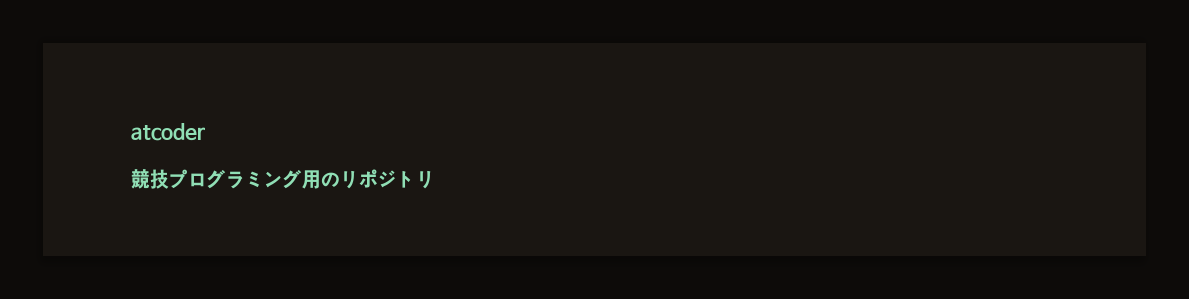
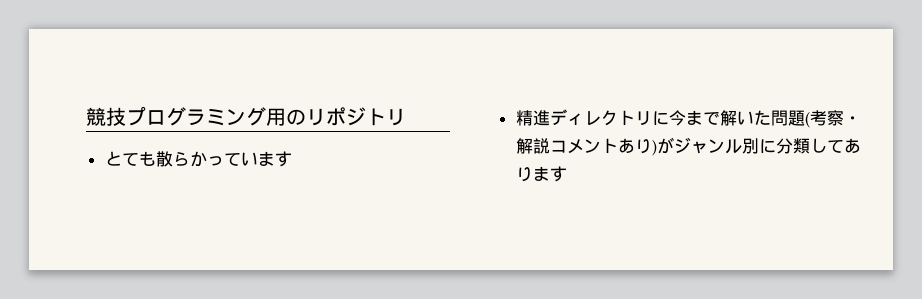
- atcoder
+ とても散らかっています
+ 精進ディレクトリに今まで解いた問題(考察・解説コメントあり)がジャンル別に分類してあります

